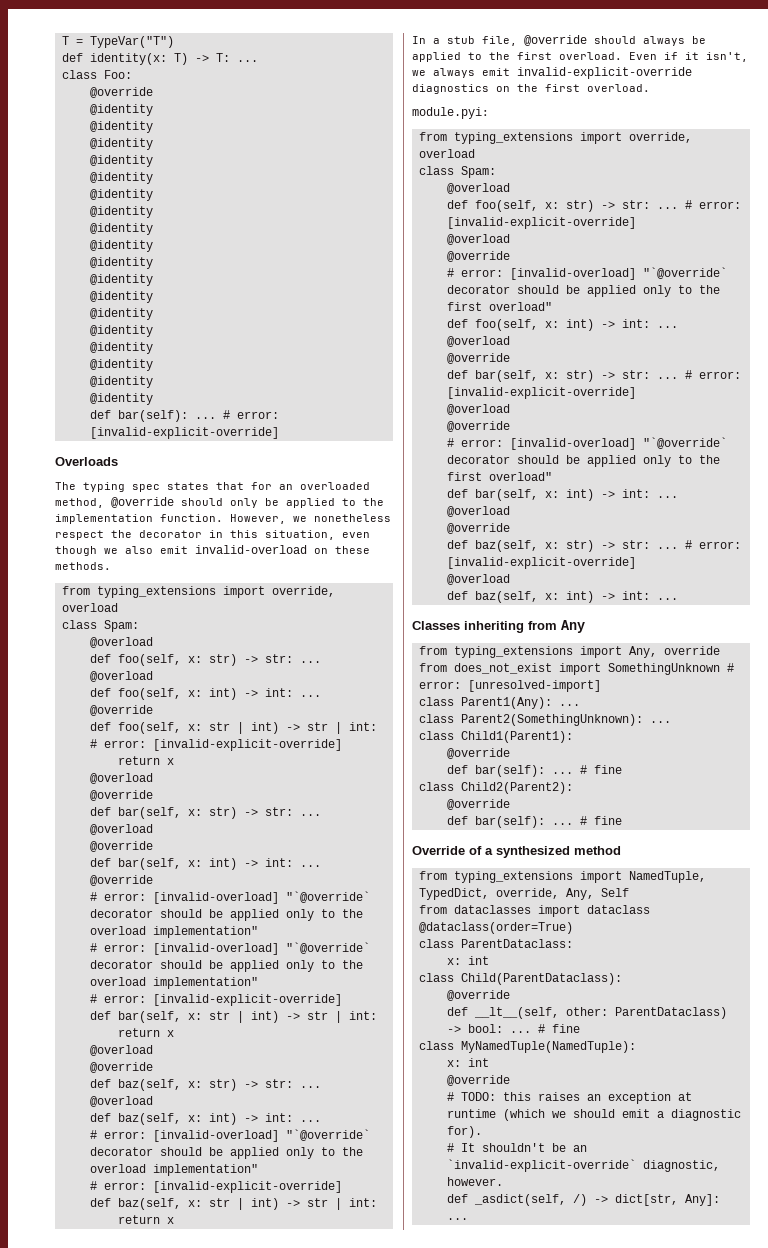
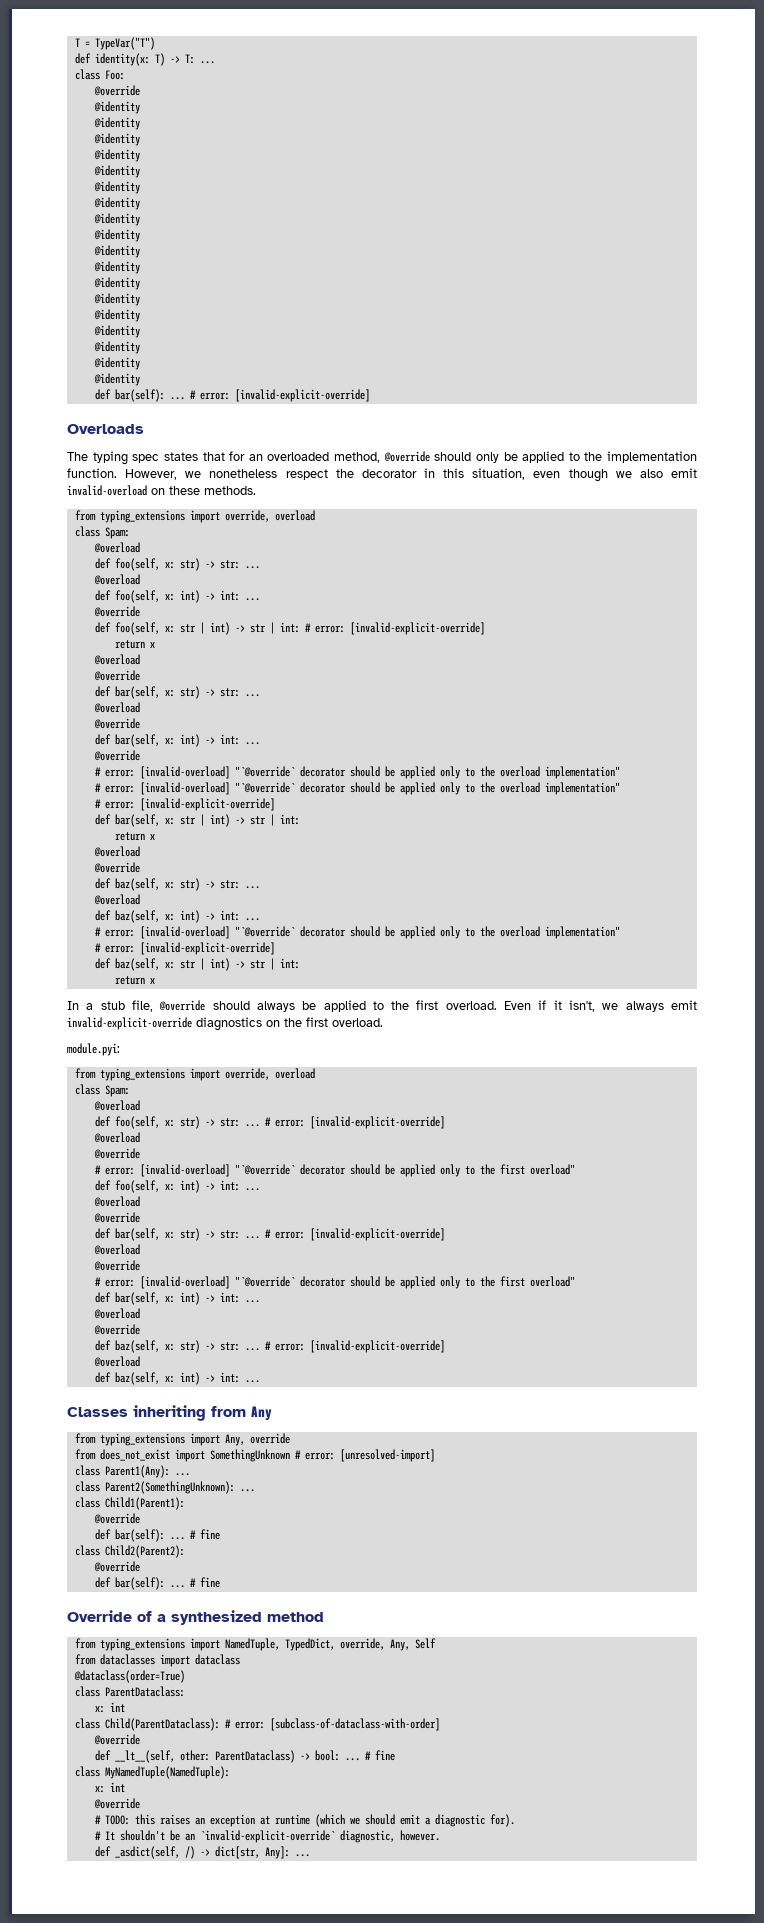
- class Child(ParentDataclass):
+ class Child(ParentDataclass): # error: [subclass-of-dataclass-with-order]

